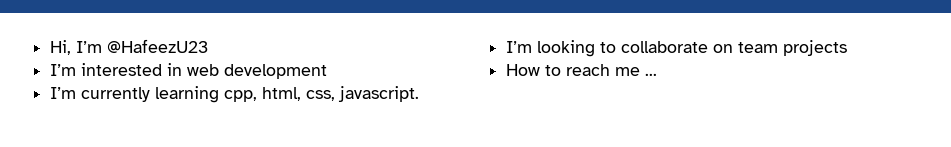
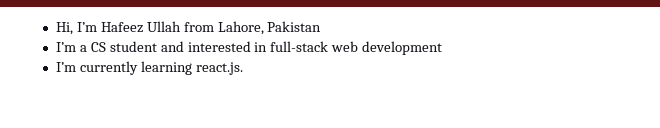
- Hi, I’m @HafeezU23
- I’m interested in web development
+ Hi, I’m Hafeez Ullah from Lahore, Pakistan
+ I’m a CS student and interested in full-stack web development
- I’m currently learning cpp, html, css, javascript.
- I’m looking to collaborate on team projects
- How to reach me ...
+ I’m currently learning react.js.

